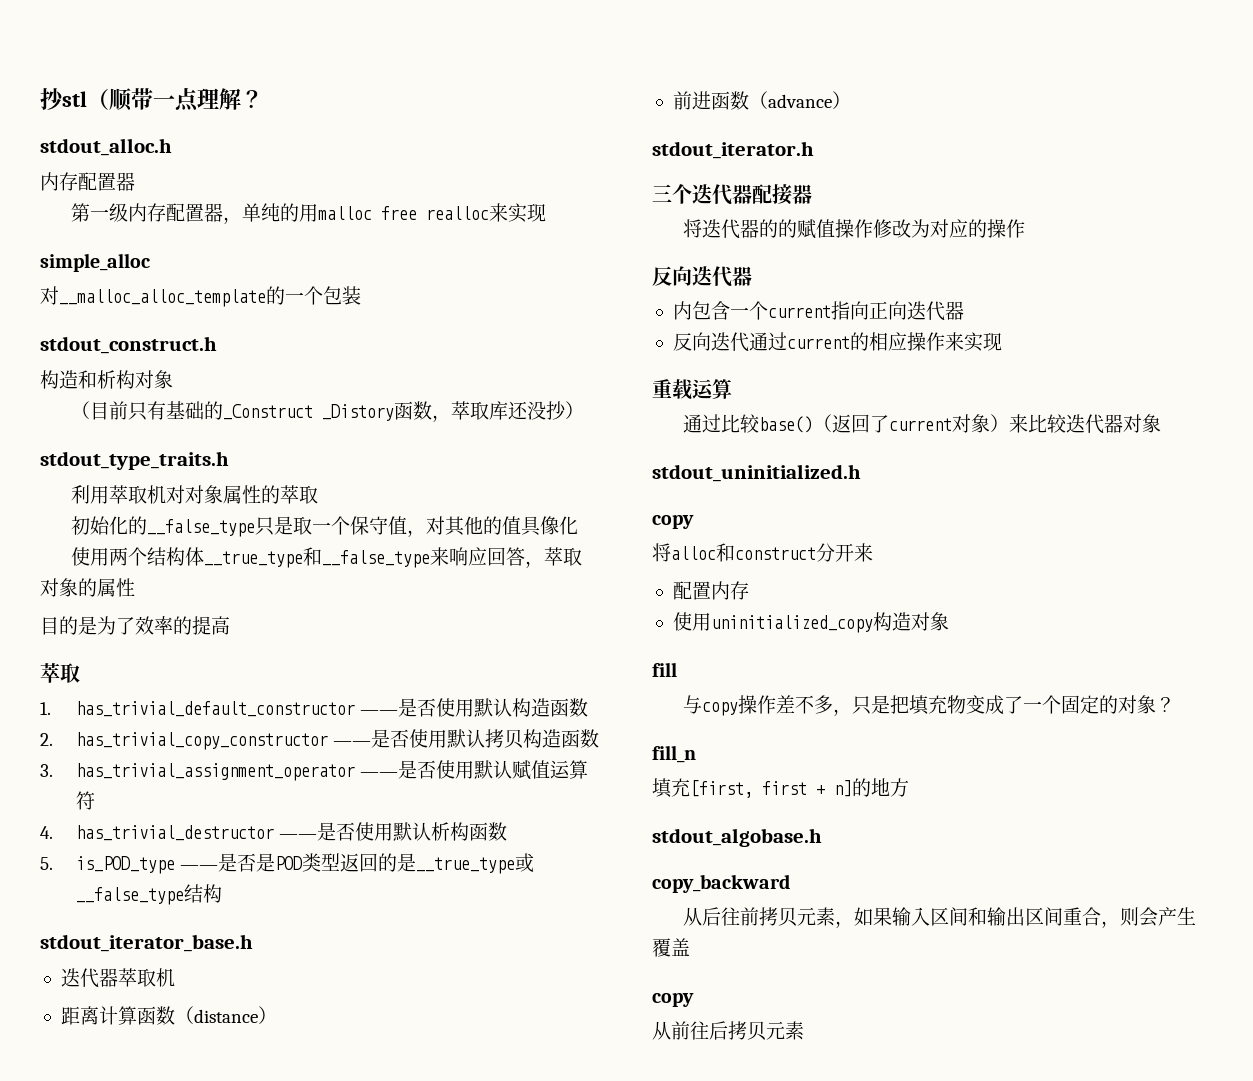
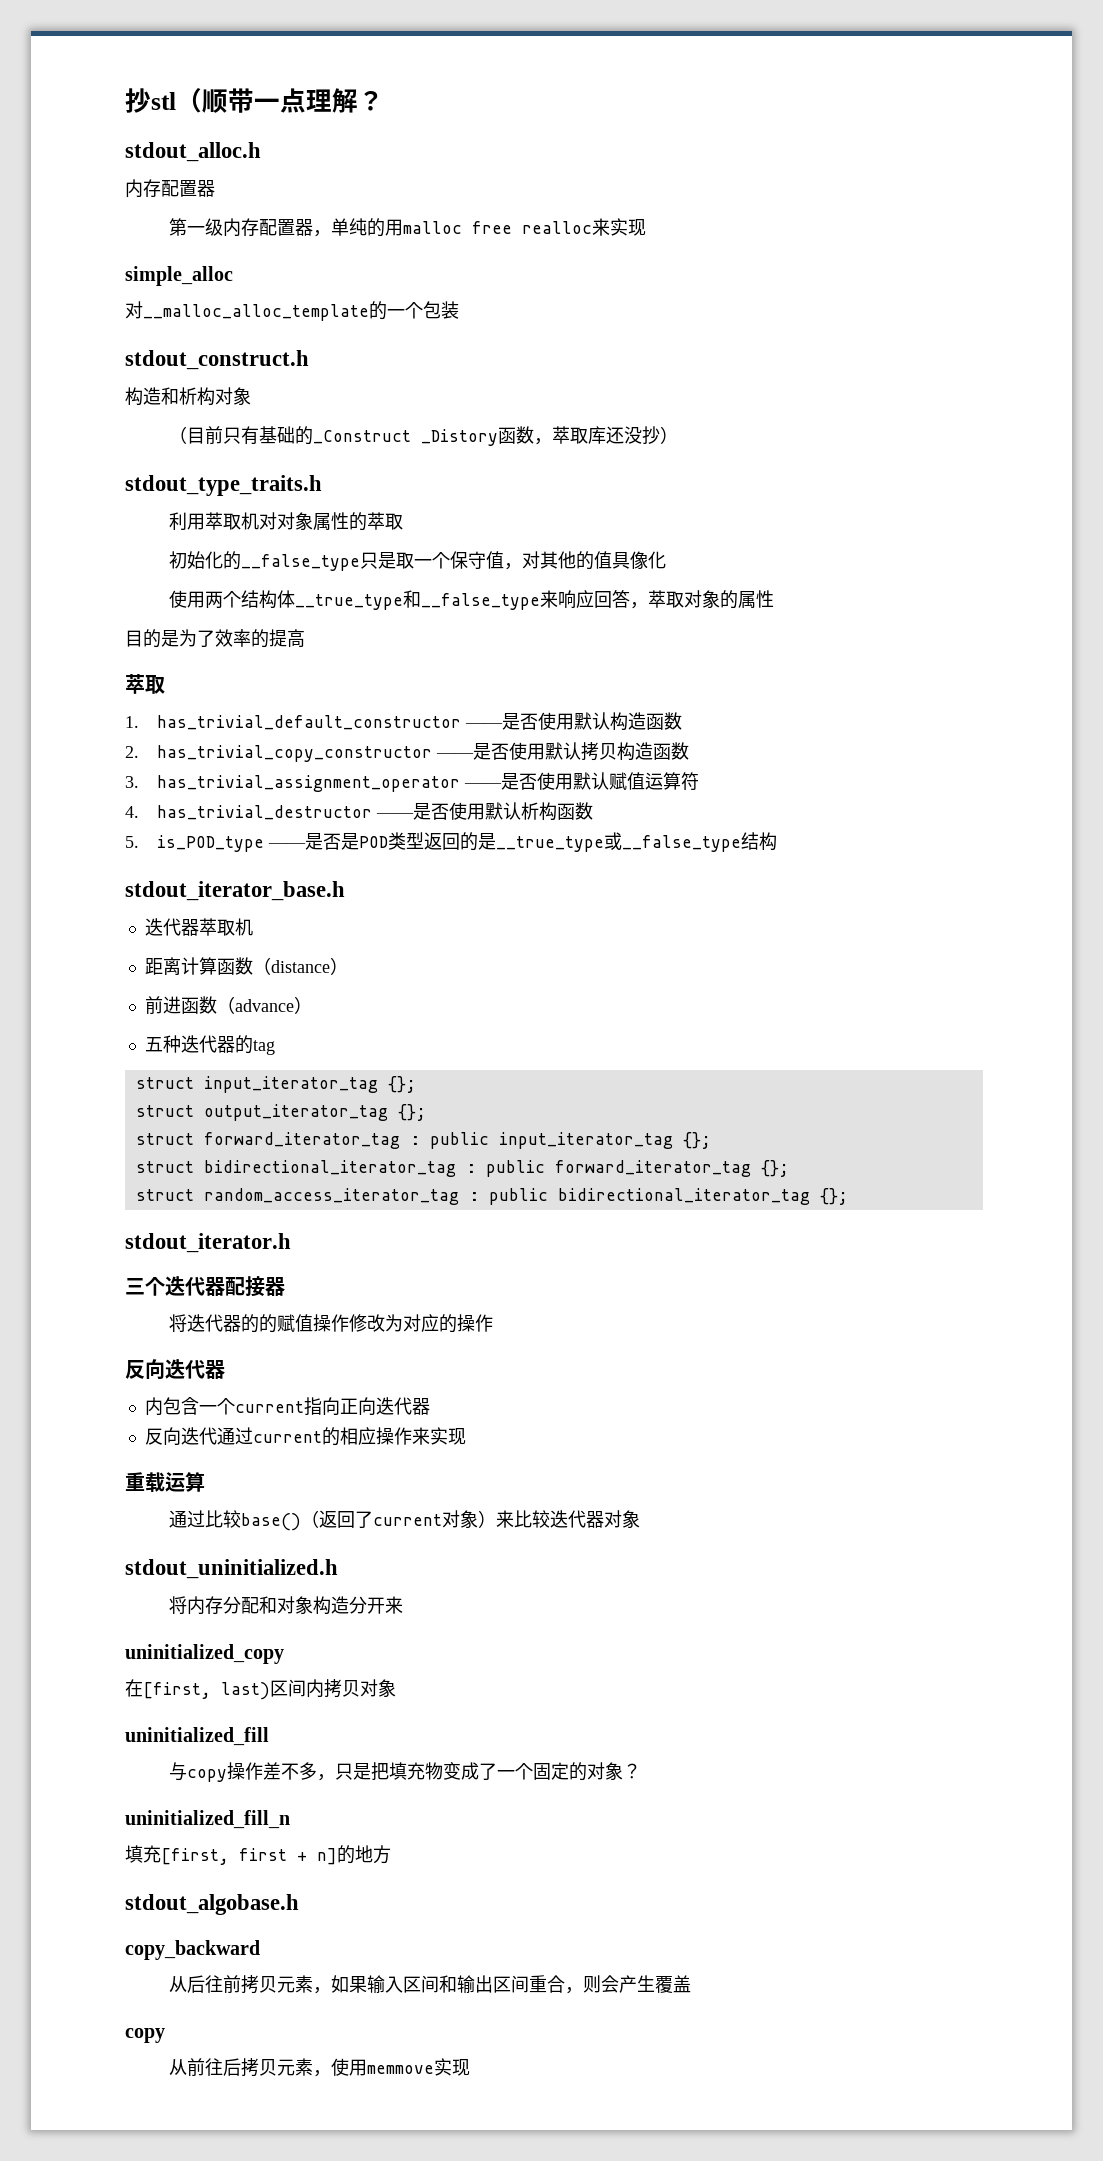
+ 五种迭代器的tag
+ struct input_iterator_tag {};
+ struct output_iterator_tag {};
+ struct forward_iterator_tag : public input_iterator_tag {};
+ struct bidirectional_iterator_tag : public forward_iterator_tag {};
+ struct random_access_iterator_tag : public bidirectional_iterator_tag {};
  stdout_uninitialized.h
- copy
- 将alloc和construct分开来
- 配置内存
- 使用uninitialized_copy构造对象
- fill
+ 将内存分配和对象构造分开来
+ uninitialized_copy
+ 在[first, last)区间内拷贝对象
+ uninitialized_fill
- fill_n
+ uninitialized_fill_n
- 从前往后拷贝元素
+ 从前往后拷贝元素，使用memmove实现

